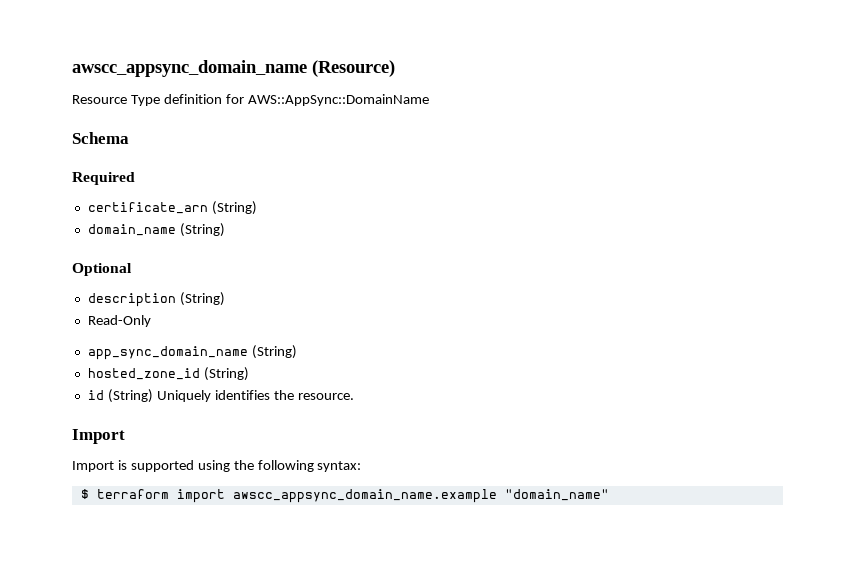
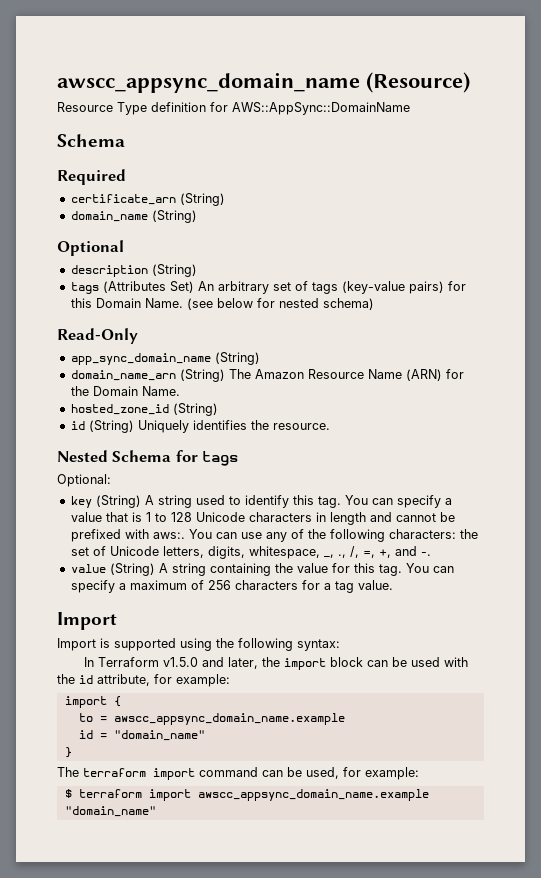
+ tags (Attributes Set) An arbitrary set of tags (key-value pairs) for this Domain Name. (see below for nested schema)
  Read-Only
  app_sync_domain_name (String)
+ domain_name_arn (String) The Amazon Resource Name (ARN) for the Domain Name.
+ Nested Schema for tags
+ Optional:
+ key (String) A string used to identify this tag. You can specify a value that is 1 to 128 Unicode characters in length and cannot be prefixed with aws:. You can use any of the following characters: the set of Unicode letters, digits, whitespace, _, ., /, =, +, and -.
+ value (String) A string containing the value for this tag. You can specify a maximum of 256 characters for a tag value.
+ In Terraform v1.5.0 and later, the import block can be used with the id attribute, for example:
+ import {
+ to = awscc_appsync_domain_name.example
+ id = "domain_name"
+ }
+ The terraform import command can be used, for example:

